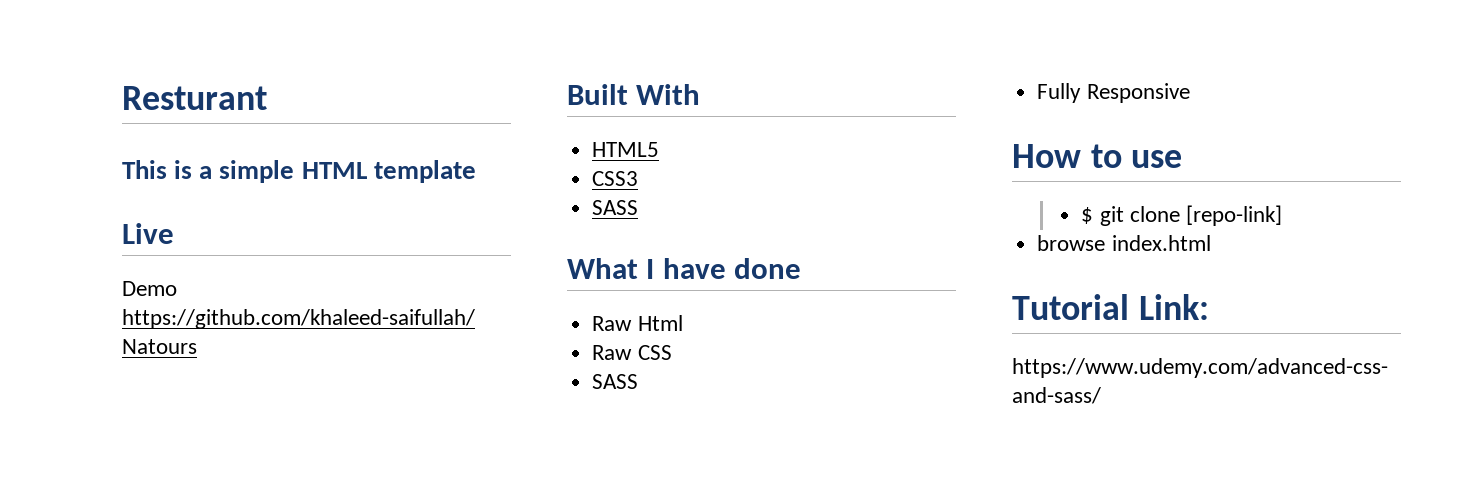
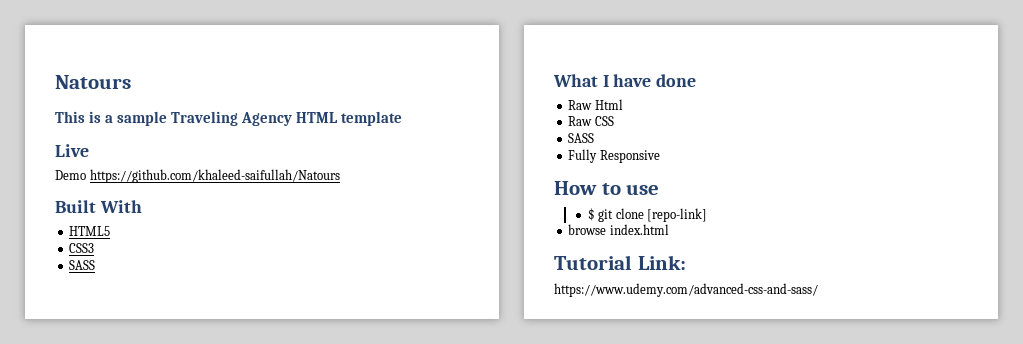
- Resturant
+ Natours
- This is a simple HTML template
+ This is a sample Traveling Agency HTML template

